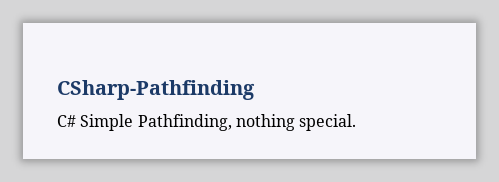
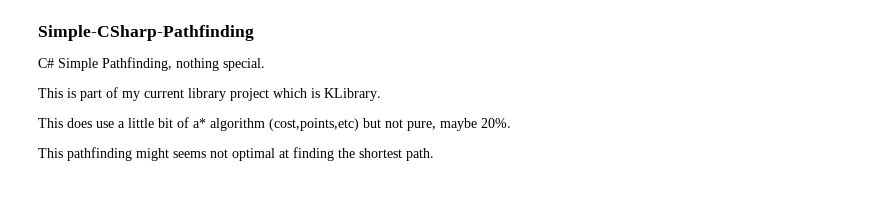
- CSharp-Pathfinding
+ Simple-CSharp-Pathfinding
+ This is part of my current library project which is KLibrary.
+ This does use a little bit of a* algorithm (cost,points,etc) but not pure, maybe 20%.
+ This pathfinding might seems not optimal at finding the shortest path.

